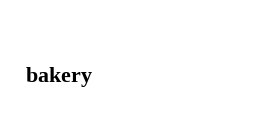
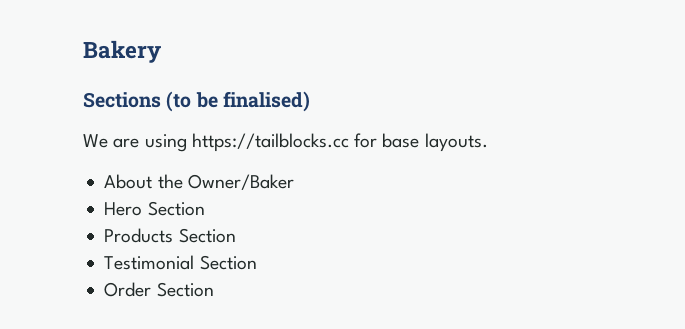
- bakery
+ Bakery
+ Sections (to be finalised)
+ We are using https://tailblocks.cc for base layouts.
+ About the Owner/Baker
+ Hero Section
+ Products Section
+ Testimonial Section
+ Order Section

